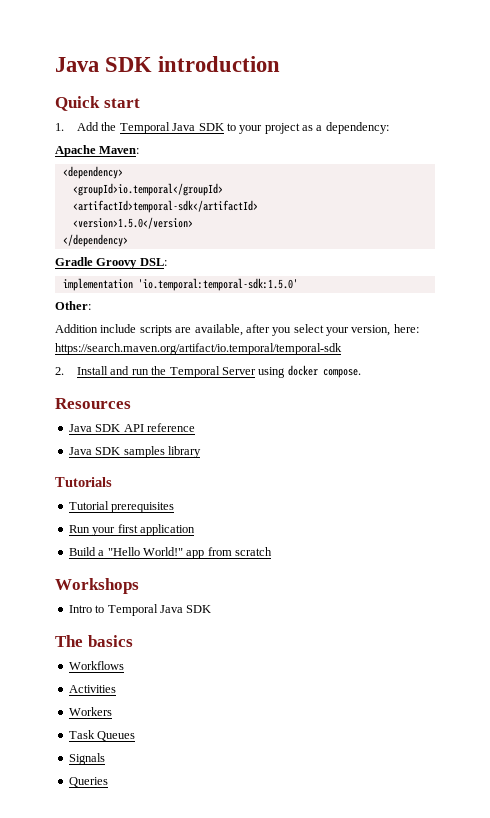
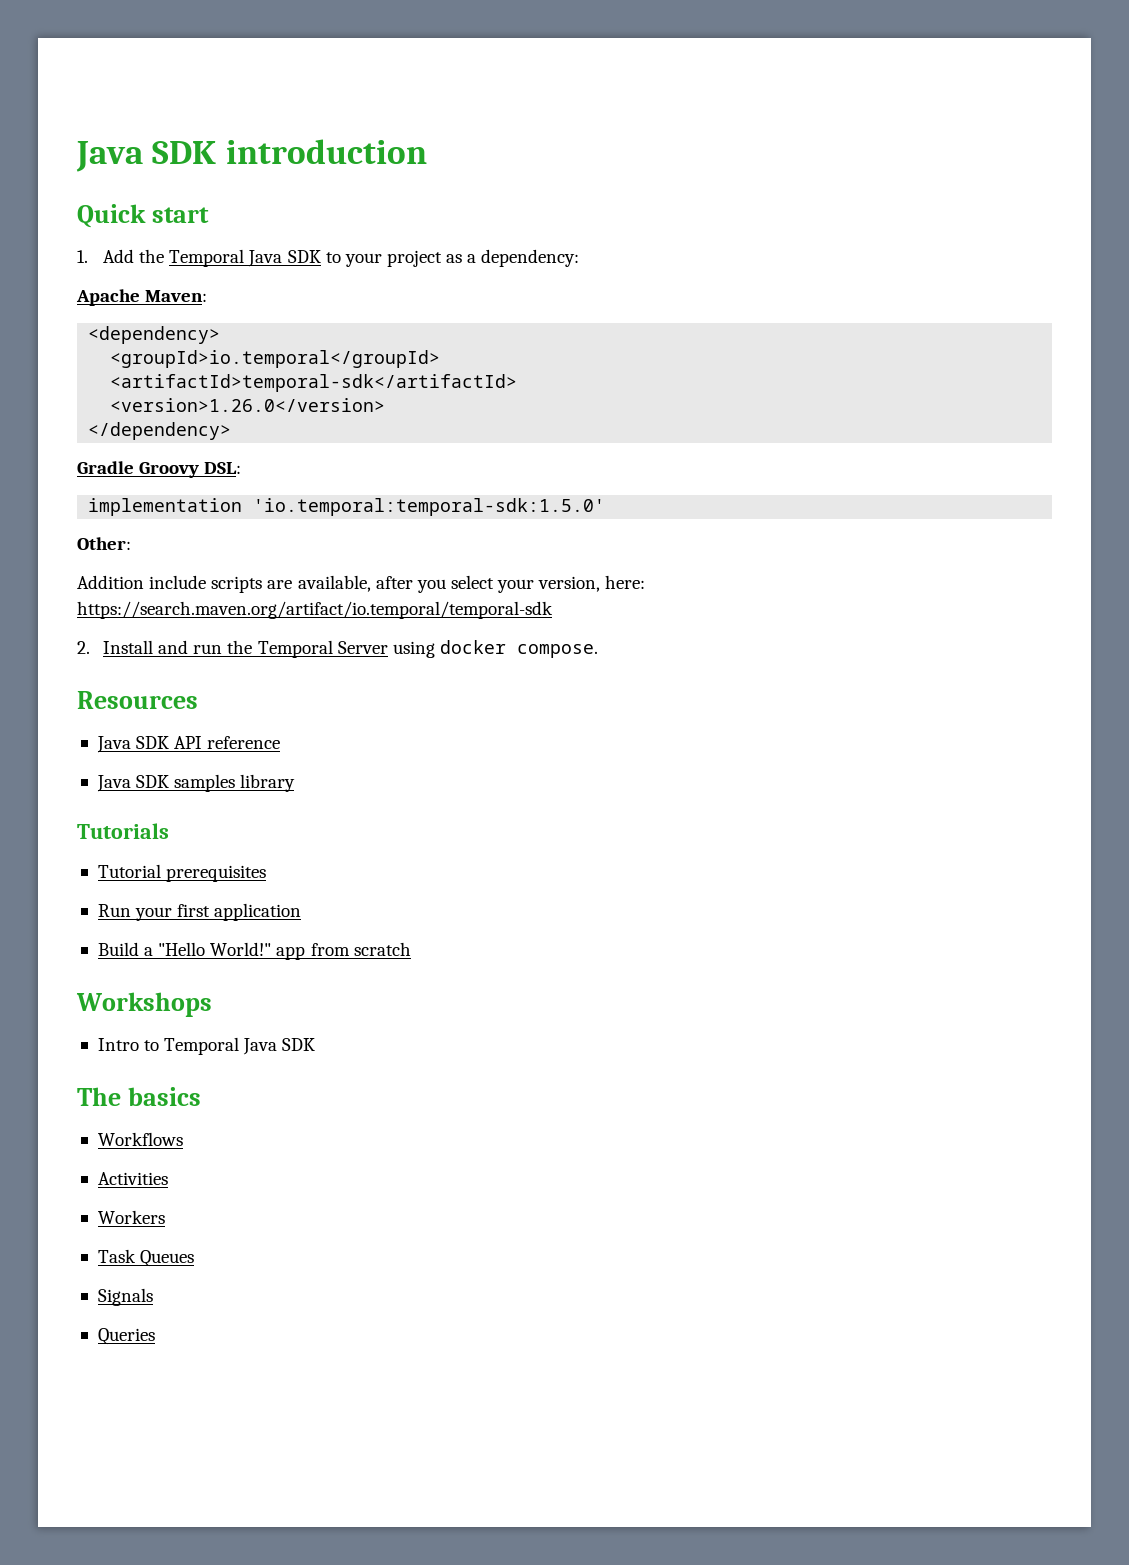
- <version>1.5.0</version>
+ <version>1.26.0</version>

